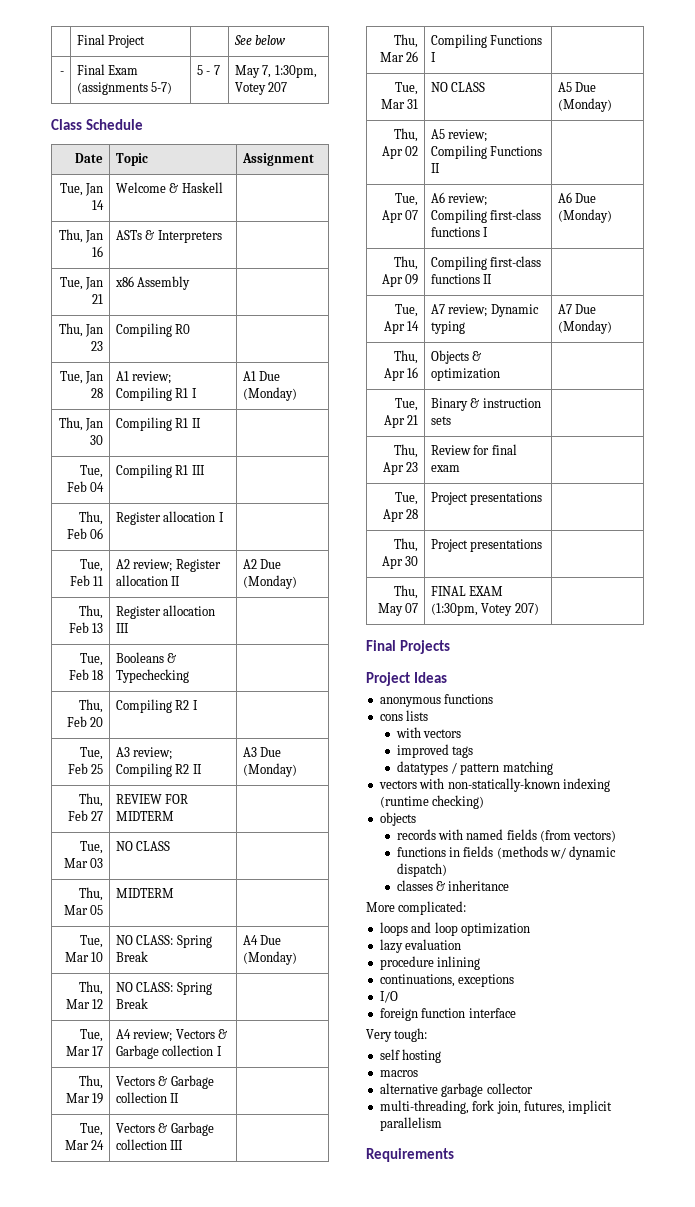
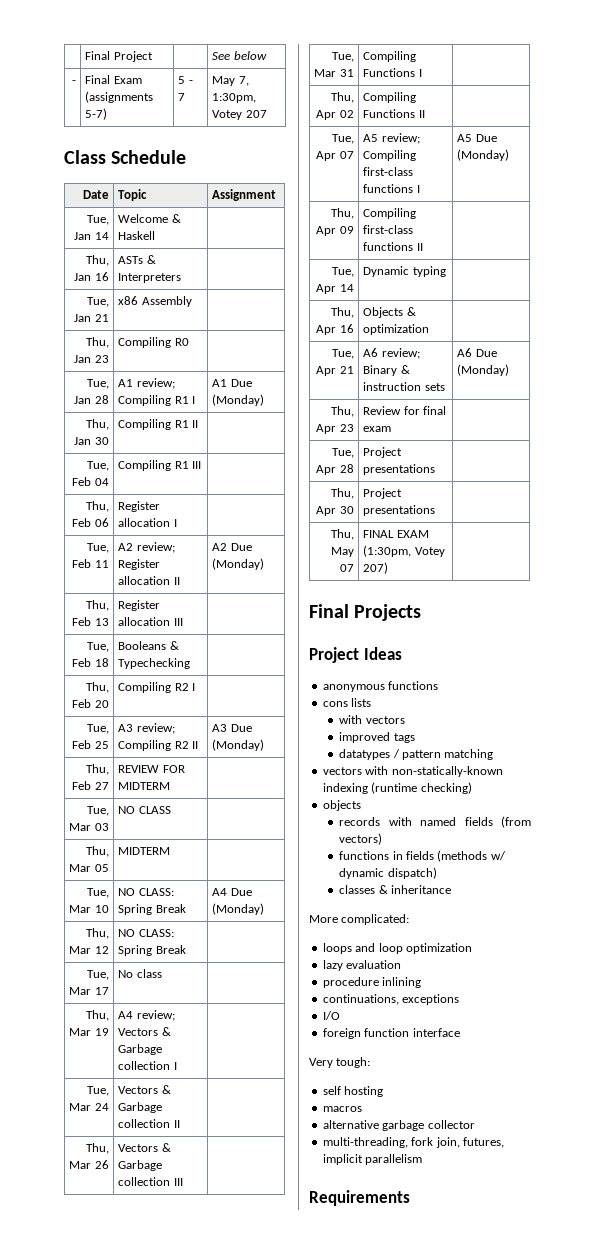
- Tue, Mar 17 | A4 review; Vectors & Garbage collection I |
+ Tue, Mar 17 | No class |
+ Thu, Mar 19 | A4 review; Vectors & Garbage collection I |
- Thu, Mar 19 | Vectors & Garbage collection II |
- Tue, Mar 24 | Vectors & Garbage collection III |
+ Tue, Mar 24 | Vectors & Garbage collection II |
- Thu, Mar 26 | Compiling Functions I |
- Tue, Mar 31 | NO CLASS | A5 Due (Monday)
+ Thu, Mar 26 | Vectors & Garbage collection III |
+ Tue, Mar 31 | Compiling Functions I |
- Thu, Apr 02 | A5 review; Compiling Functions II |
+ Thu, Apr 02 | Compiling Functions II |
- Tue, Apr 07 | A6 review; Compiling first-class functions I | A6 Due (Monday)
+ Tue, Apr 07 | A5 review; Compiling first-class functions I | A5 Due (Monday)
- Tue, Apr 14 | A7 review; Dynamic typing | A7 Due (Monday)
+ Tue, Apr 14 | Dynamic typing |
- Tue, Apr 21 | Binary & instruction sets |
+ Tue, Apr 21 | A6 review; Binary & instruction sets | A6 Due (Monday)

